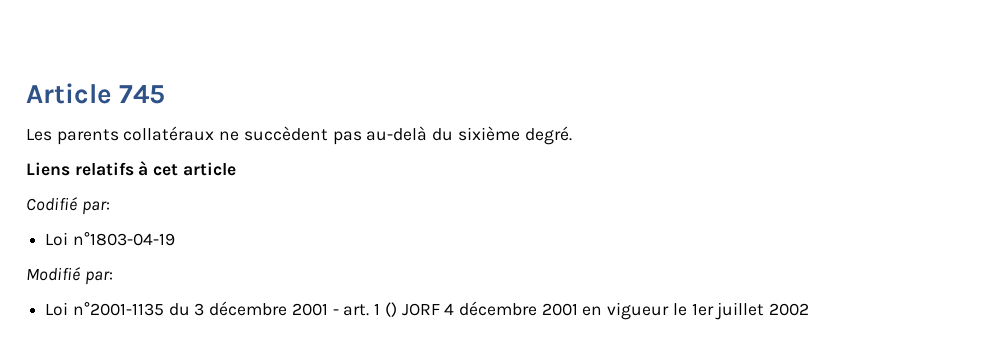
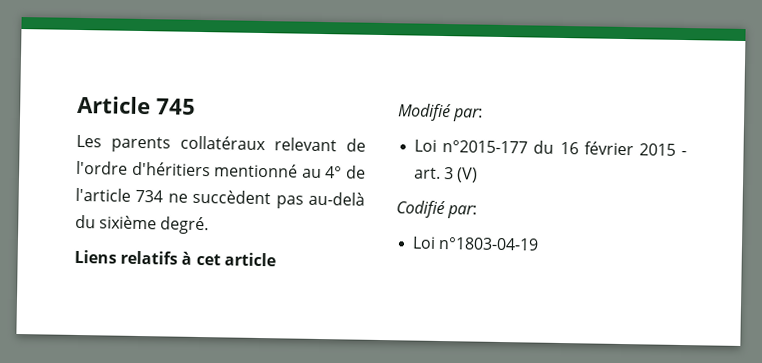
- Les parents collatéraux ne succèdent pas au-delà du sixième degré.
+ Les parents collatéraux relevant de l'ordre d'héritiers mentionné au 4° de l'article 734 ne succèdent pas au-delà du sixième degré.
+ Modifié par:
+ Loi n°2015-177 du 16 février 2015 - art. 3 (V)
  Codifié par:
  Loi n°1803-04-19
- Modifié par:
- Loi n°2001-1135 du 3 décembre 2001 - art. 1 () JORF 4 décembre 2001 en vigueur le 1er juillet 2002

